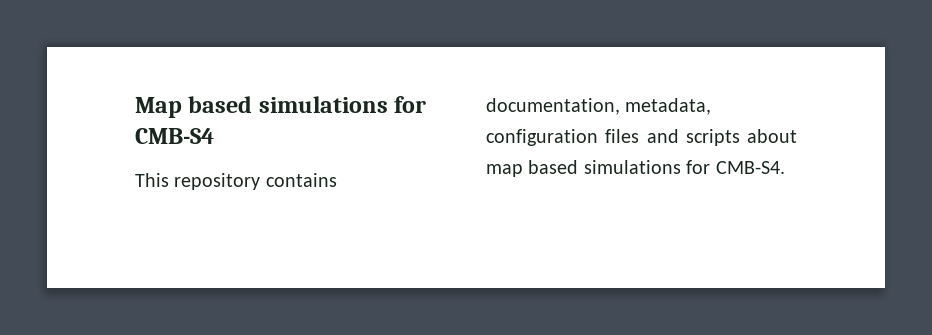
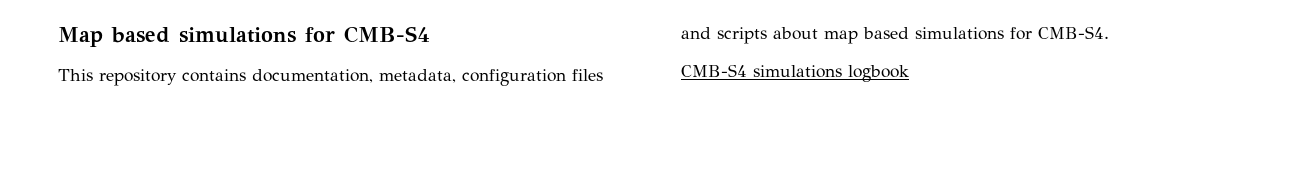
+ CMB-S4 simulations logbook

